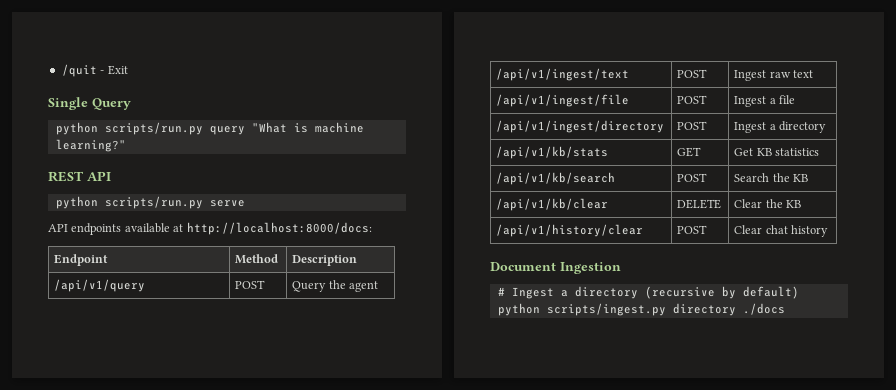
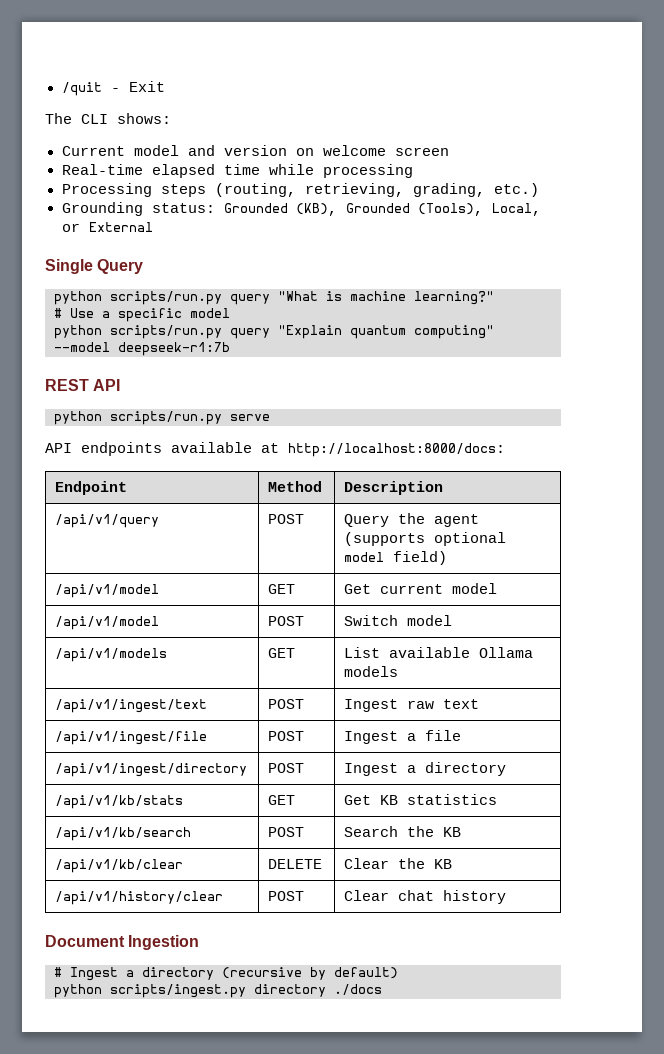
+ The CLI shows:
+ Current model and version on welcome screen
+ Real-time elapsed time while processing
+ Processing steps (routing, retrieving, grading, etc.)
+ Grounding status: Grounded (KB), Grounded (Tools), Local, or External
+ # Use a specific model
+ python scripts/run.py query "Explain quantum computing" --model deepseek-r1:7b
- /api/v1/query | POST | Query the agent
+ /api/v1/query | POST | Query the agent (supports optional model field)
+ /api/v1/model | GET | Get current model
+ /api/v1/model | POST | Switch model
+ /api/v1/models | GET | List available Ollama models

